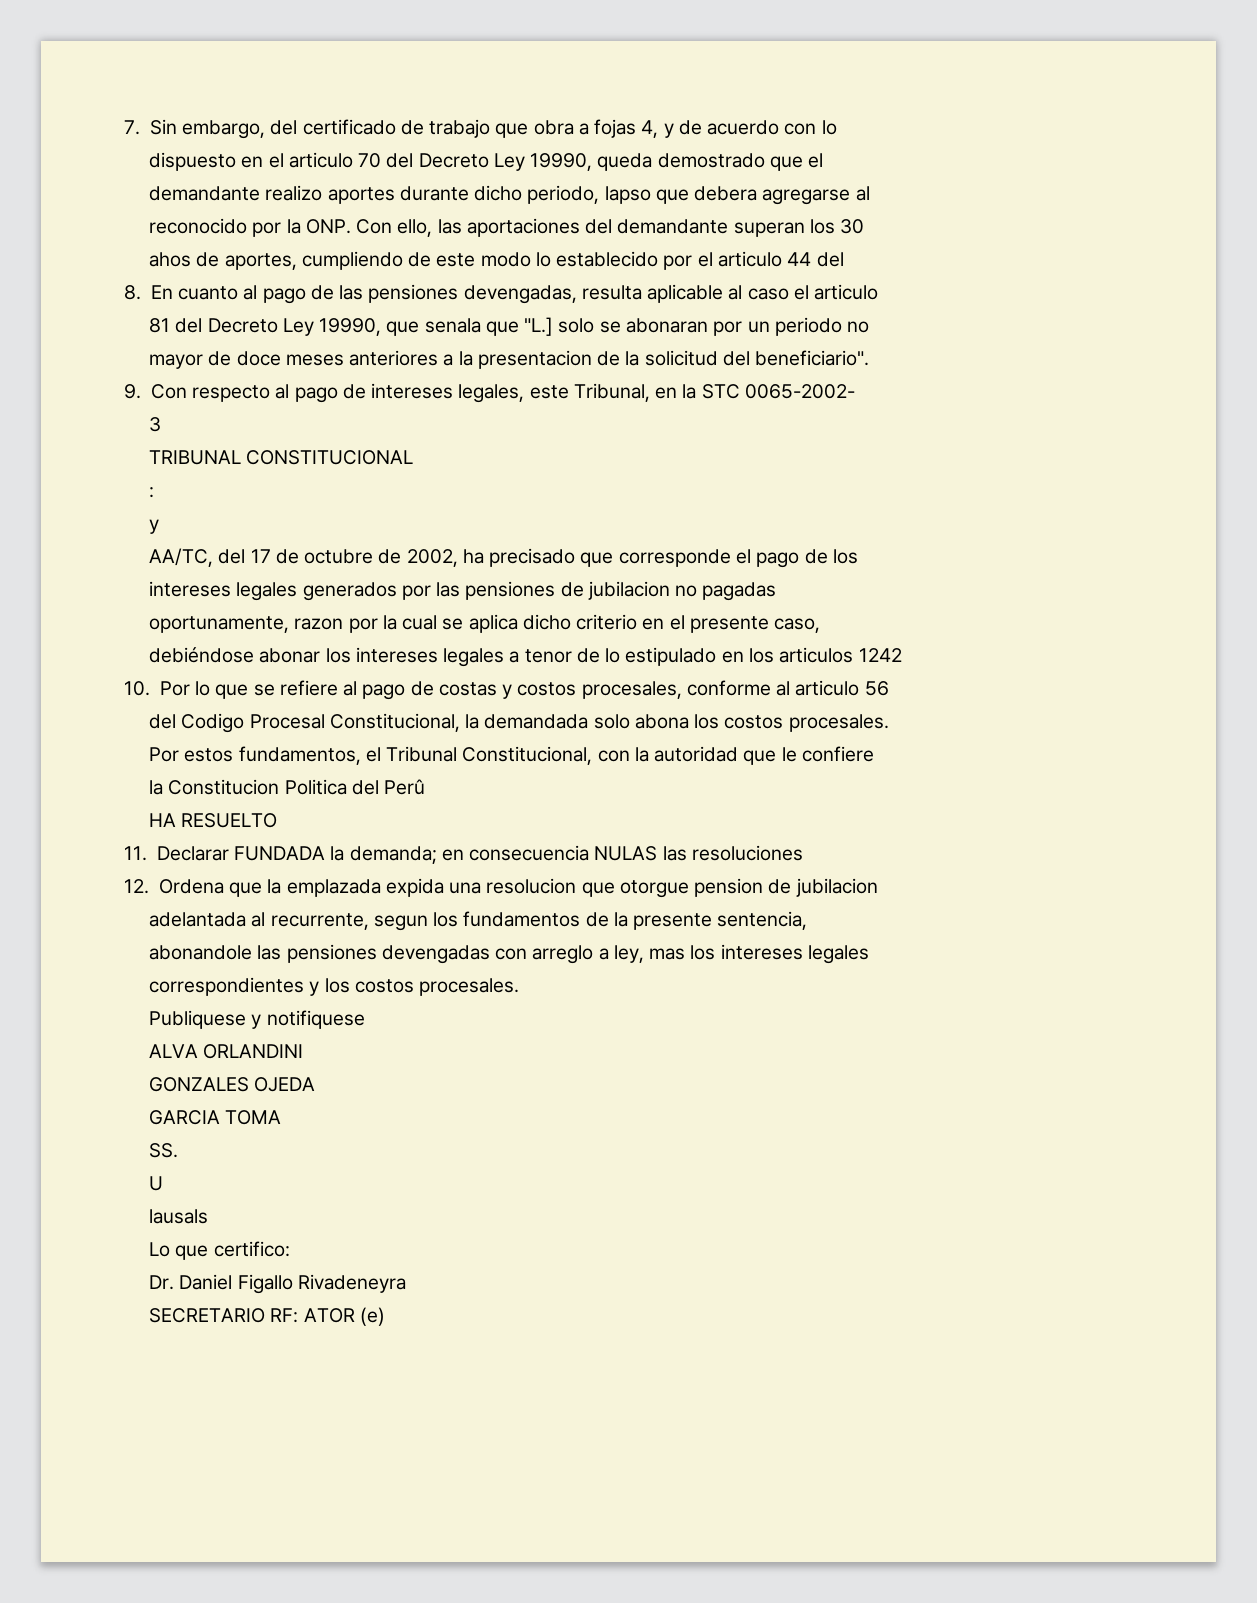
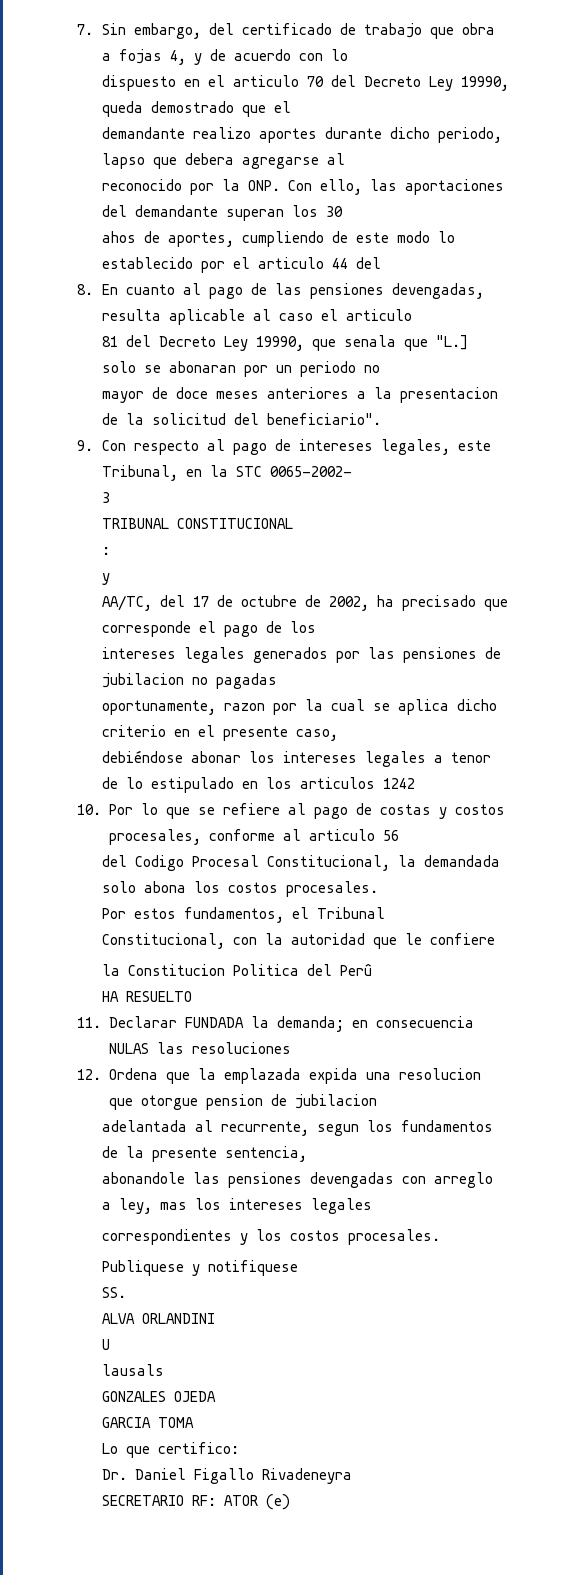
+ SS.
+ U
+ lausals
- SS.
- U
- lausals

